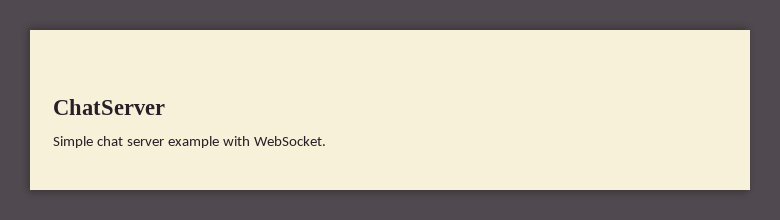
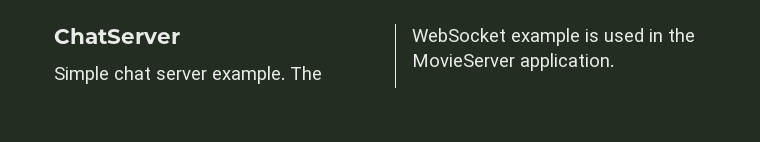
- Simple chat server example with WebSocket.
+ Simple chat server example. The WebSocket example is used in the MovieServer application.

